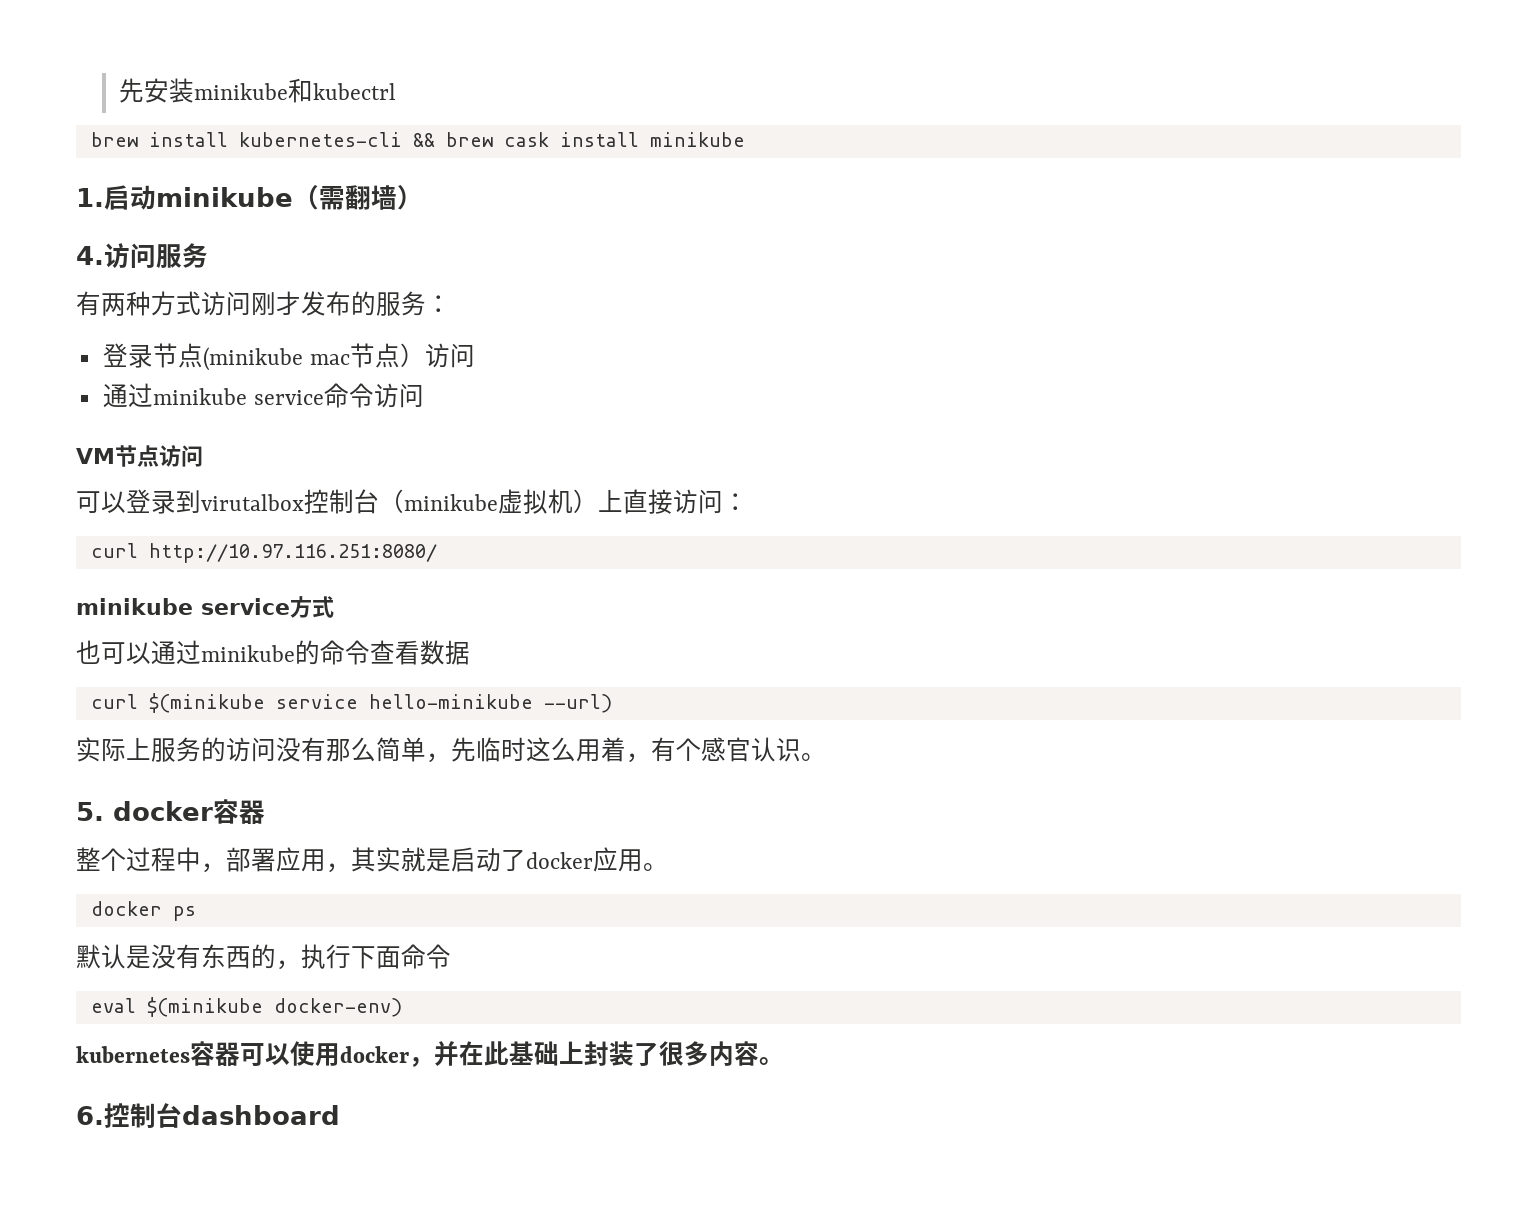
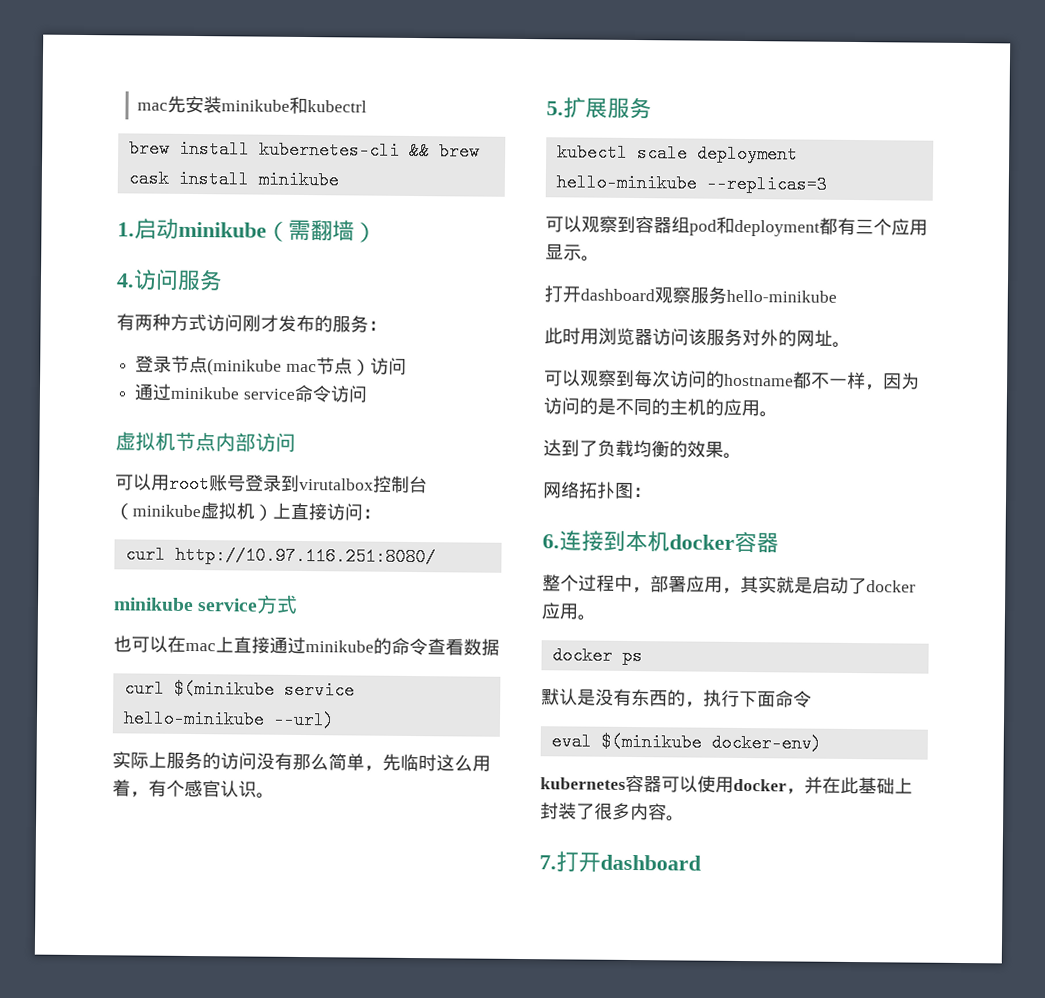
- 先安装minikube和kubectrl
+ mac先安装minikube和kubectrl
- VM节点访问
+ 虚拟机节点内部访问
- 可以登录到virutalbox控制台（minikube虚拟机）上直接访问：
+ 可以用root账号登录到virutalbox控制台（minikube虚拟机）上直接访问：
- 也可以通过minikube的命令查看数据
+ 也可以在mac上直接通过minikube的命令查看数据
- 5. docker容器
+ 5.扩展服务
+ kubectl scale deployment hello-minikube --replicas=3
+ 可以观察到容器组pod和deployment都有三个应用显示。
+ 打开dashboard观察服务hello-minikube
+ 此时用浏览器访问该服务对外的网址。
+ 可以观察到每次访问的hostname都不一样，因为访问的是不同的主机的应用。
+ 达到了负载均衡的效果。
+ 网络拓扑图：
+ 6.连接到本机docker容器
- 6.控制台dashboard
+ 7.打开dashboard

